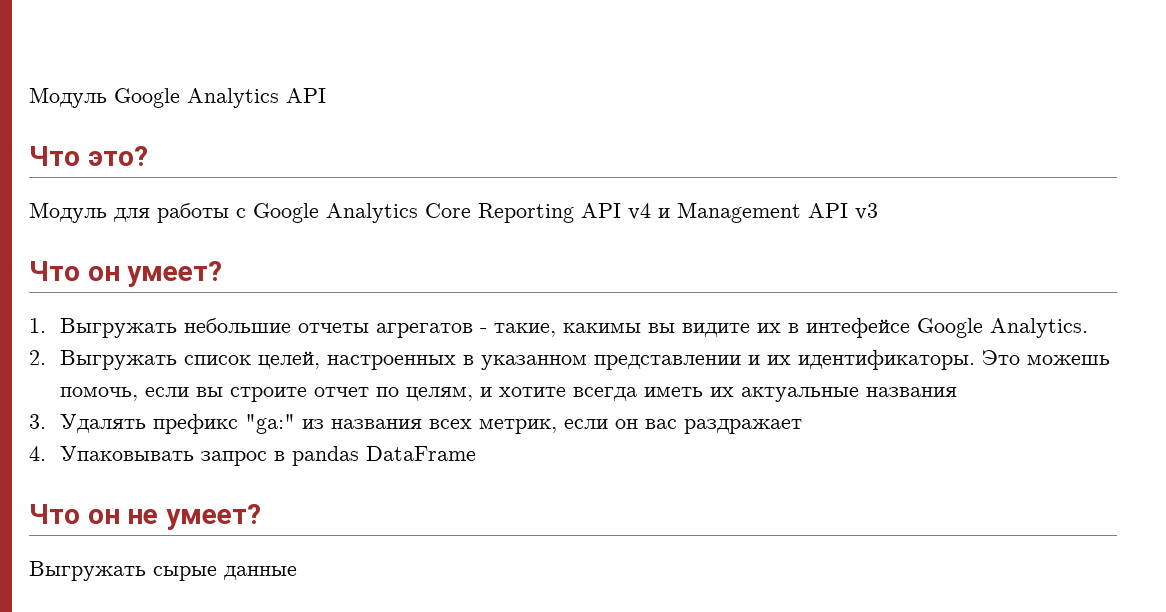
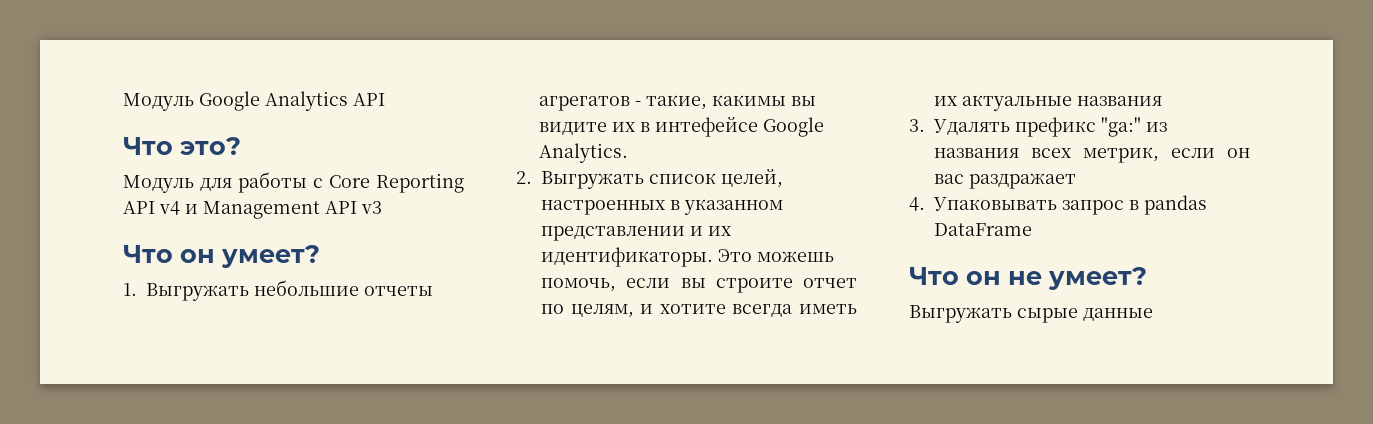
- Модуль для работы с Google Analytics Core Reporting API v4 и Management API v3
+ Модуль для работы с Core Reporting API v4 и Management API v3

